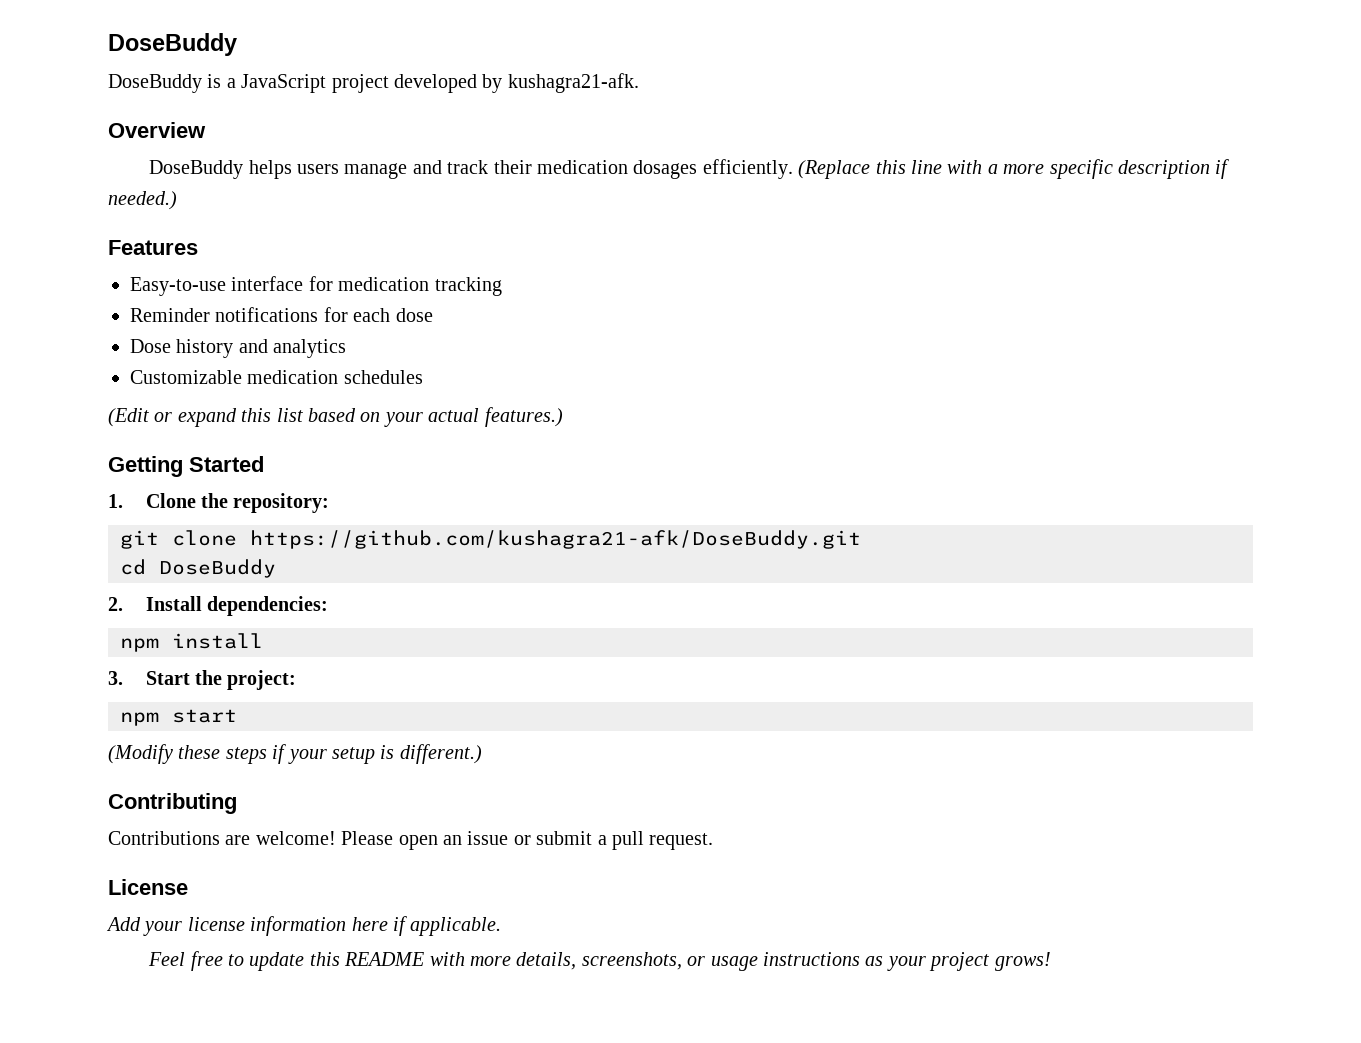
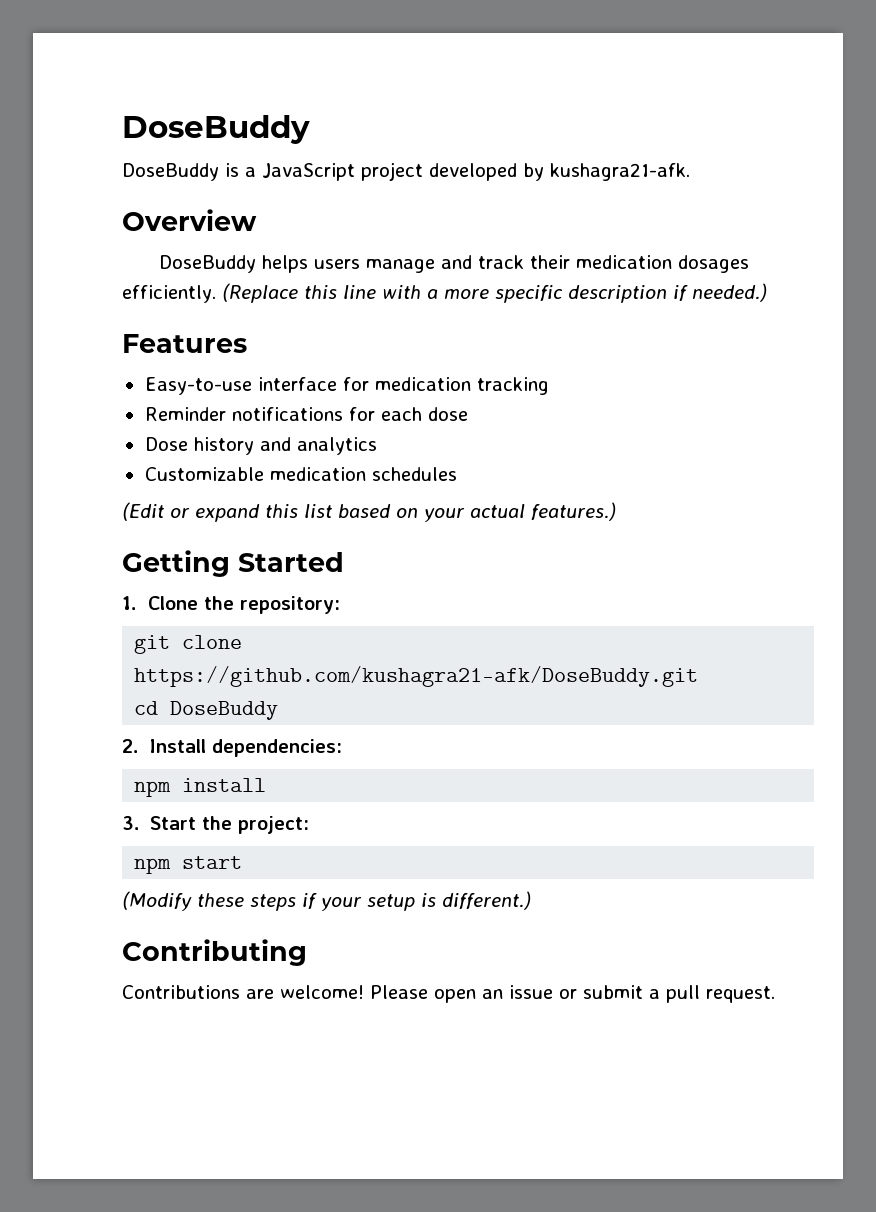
- License
- Add your license information here if applicable.
- Feel free to update this README with more details, screenshots, or usage instructions as your project grows!

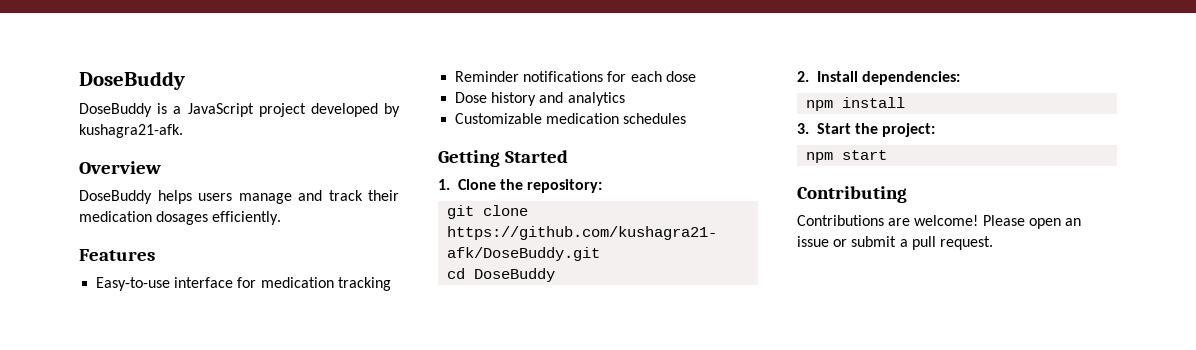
- (Replace this line with a more specific description if needed.)
- (Edit or expand this list based on your actual features.)
- (Modify these steps if your setup is different.)

